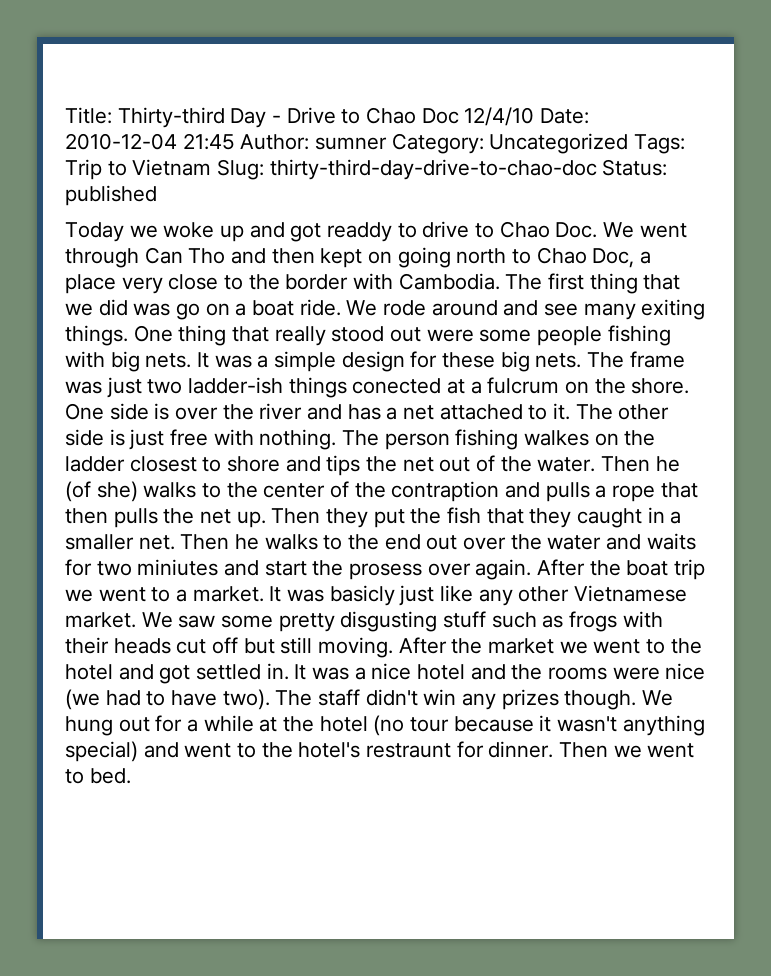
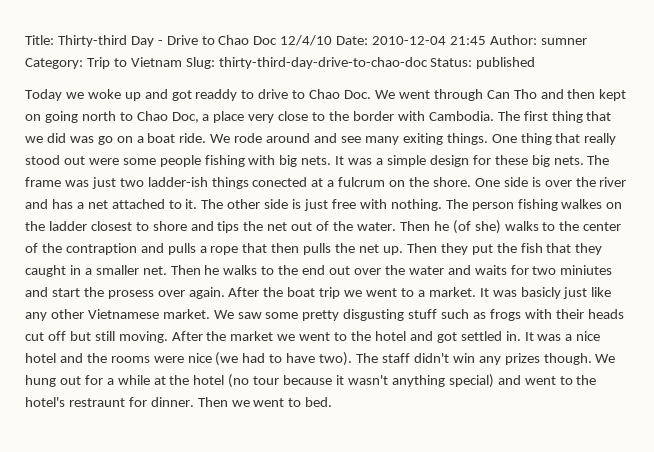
- Title: Thirty-third Day - Drive to Chao Doc 12/4/10 Date: 2010-12-04 21:45 Author: sumner Category: Uncategorized Tags: Trip to Vietnam Slug: thirty-third-day-drive-to-chao-doc Status: published
+ Title: Thirty-third Day - Drive to Chao Doc 12/4/10 Date: 2010-12-04 21:45 Author: sumner Category: Trip to Vietnam Slug: thirty-third-day-drive-to-chao-doc Status: published

